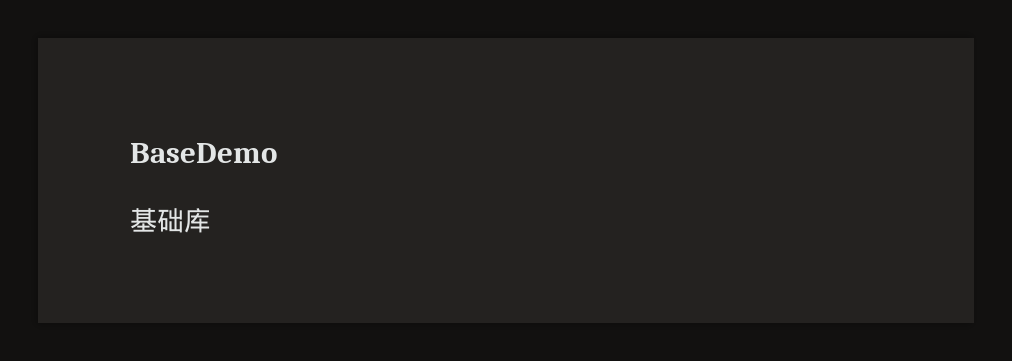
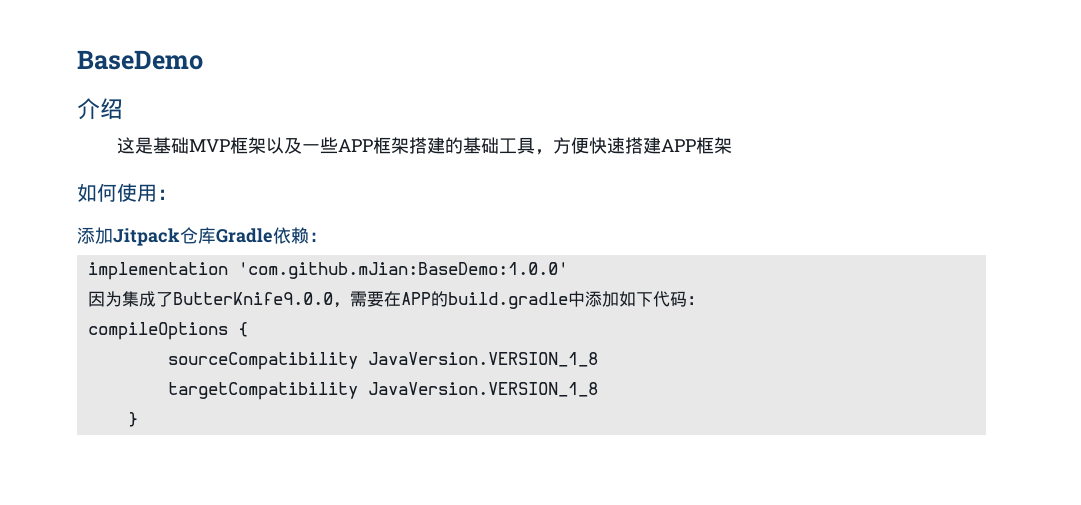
- 基础库
+ 介绍
+ 这是基础MVP框架以及一些APP框架搭建的基础工具，方便快速搭建APP框架
+ 如何使用：
+ 添加Jitpack仓库Gradle依赖：
+ implementation 'com.github.mJian:BaseDemo:1.0.0'
+ 因为集成了ButterKnife9.0.0，需要在APP的build.gradle中添加如下代码：
+ compileOptions {
+ sourceCompatibility JavaVersion.VERSION_1_8
+ targetCompatibility JavaVersion.VERSION_1_8
+ }

